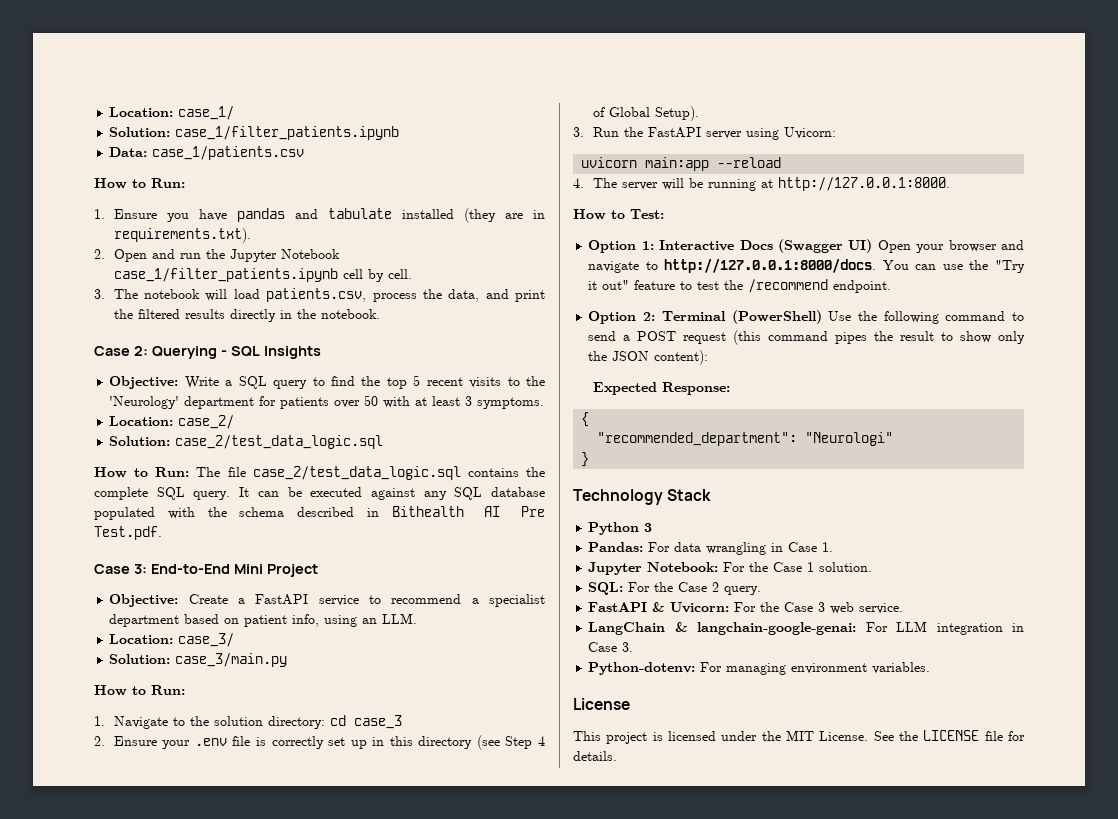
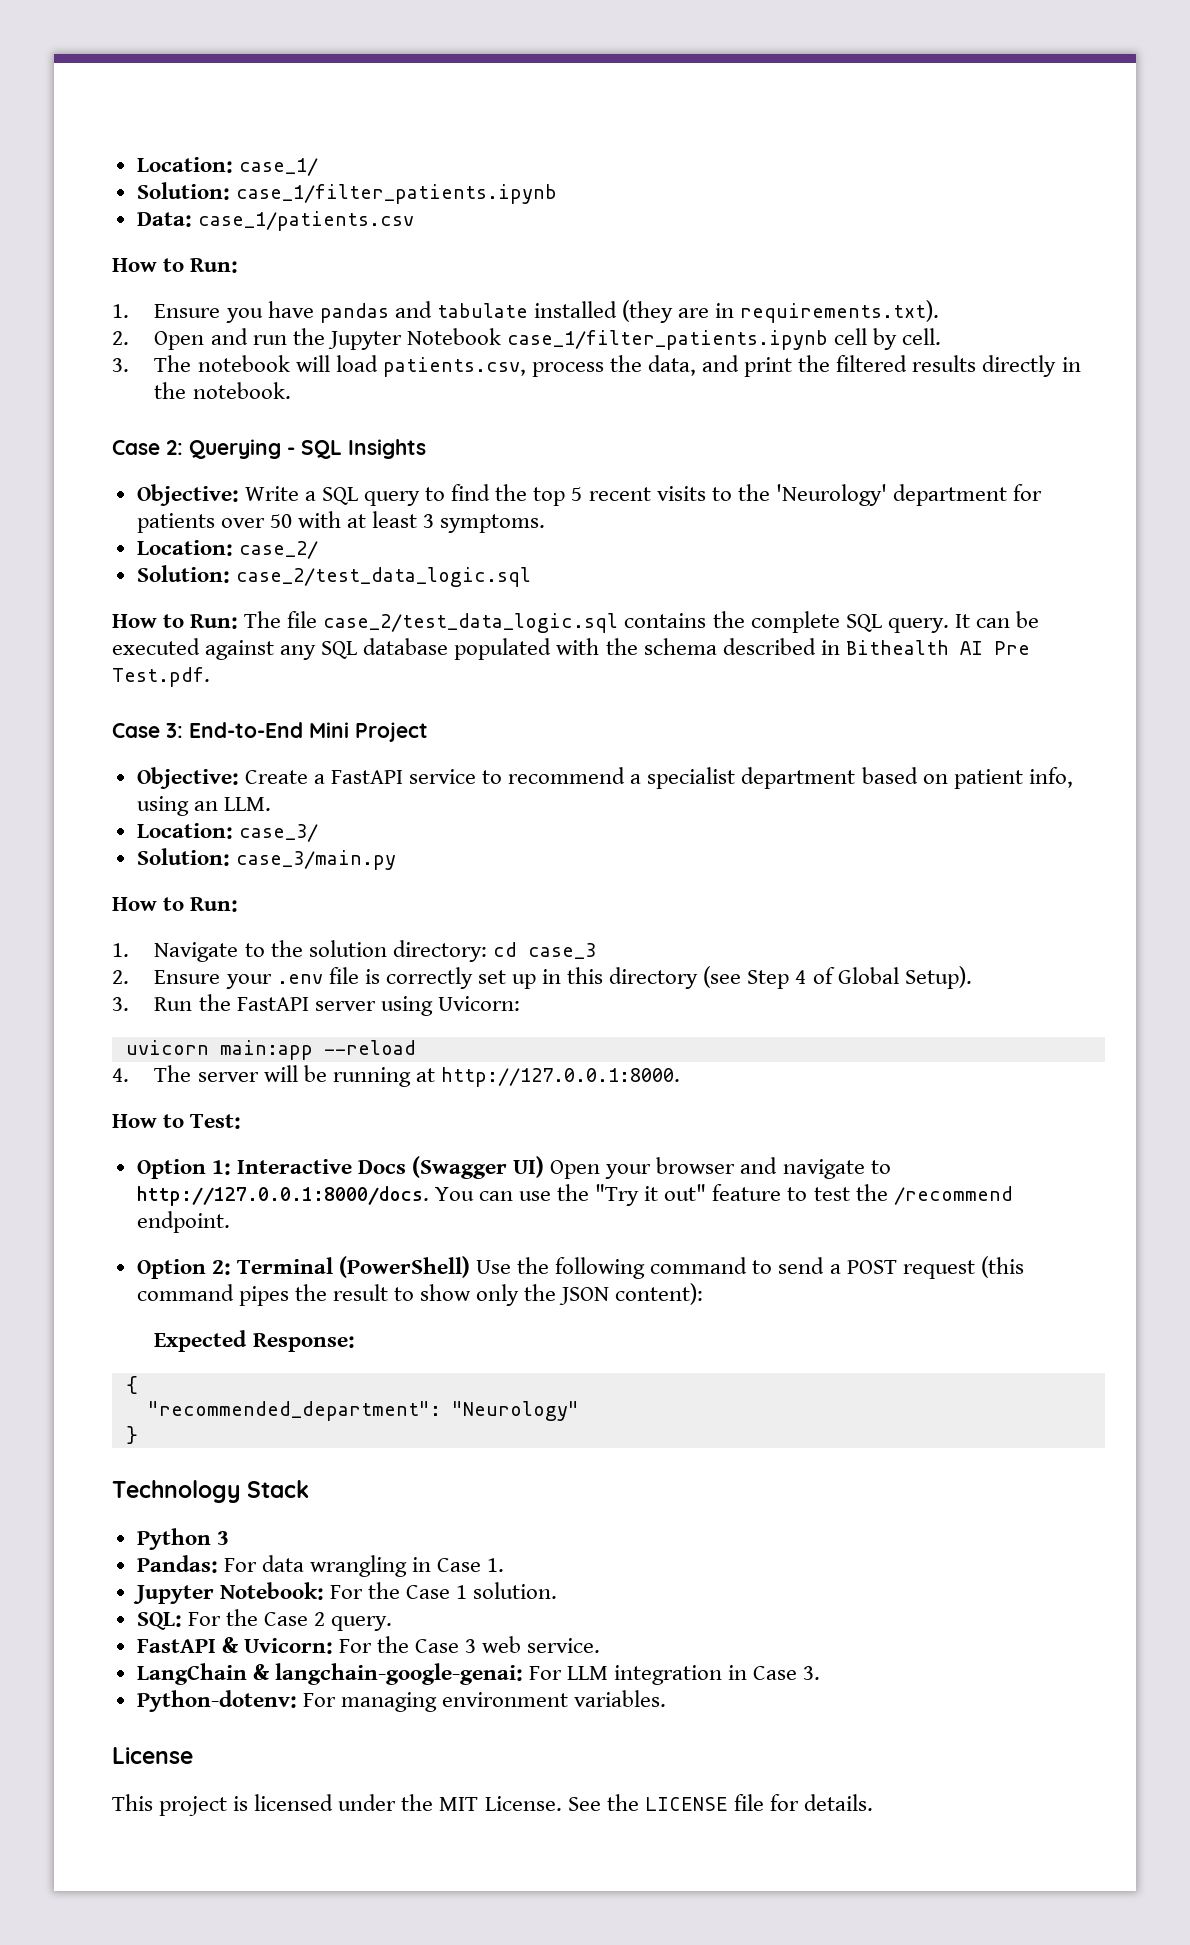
- "recommended_department": "Neurologi"
+ "recommended_department": "Neurology"

